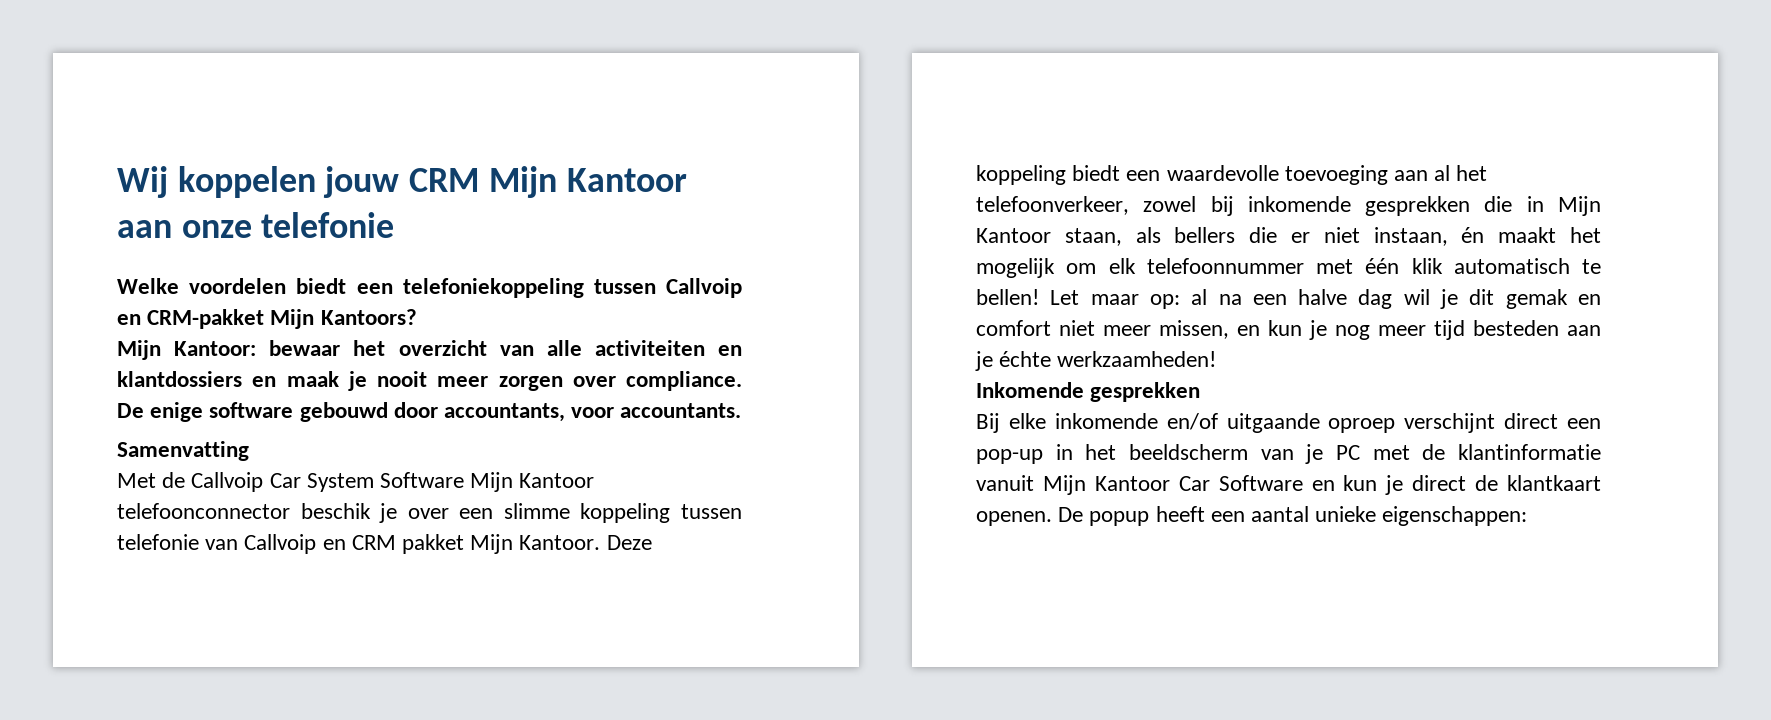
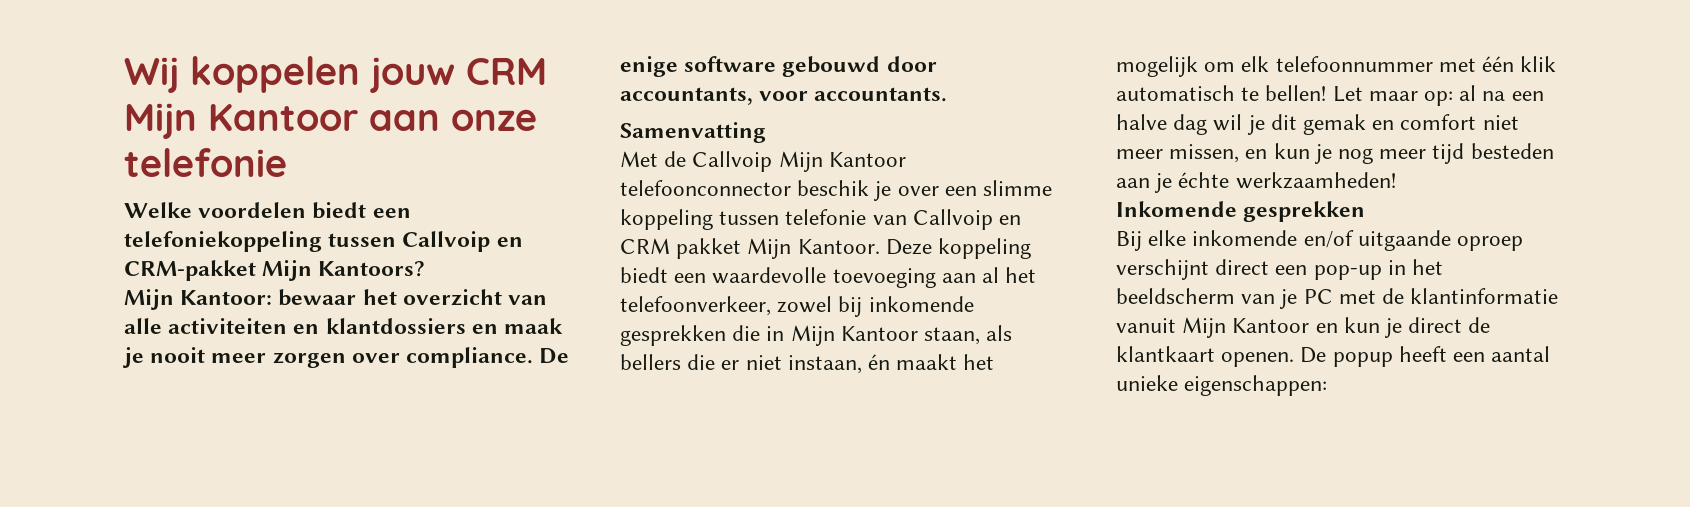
- Met de Callvoip Car System Software Mijn Kantoor telefoonconnector beschik je over een slimme koppeling tussen telefonie van Callvoip en CRM pakket Mijn Kantoor.
+ Met de Callvoip Mijn Kantoor telefoonconnector beschik je over een slimme koppeling tussen telefonie van Callvoip en CRM pakket Mijn Kantoor.
- Bij elke inkomende en/of uitgaande oproep verschijnt direct een pop-up in het beeldscherm van je PC met de klantinformatie vanuit Mijn Kantoor Car Software en kun je direct de klantkaart openen.
+ Bij elke inkomende en/of uitgaande oproep verschijnt direct een pop-up in het beeldscherm van je PC met de klantinformatie vanuit Mijn Kantoor en kun je direct de klantkaart openen.

